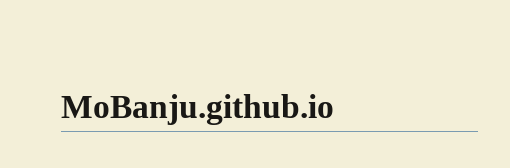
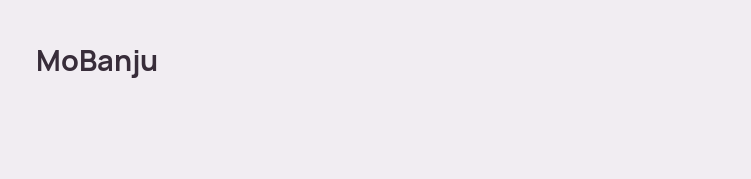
- MoBanju.github.io
+ MoBanju

